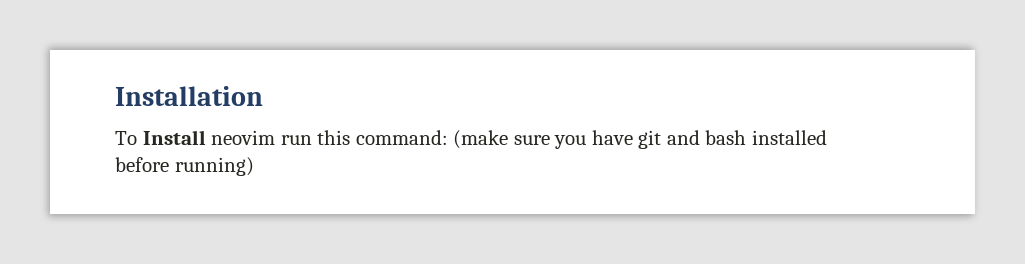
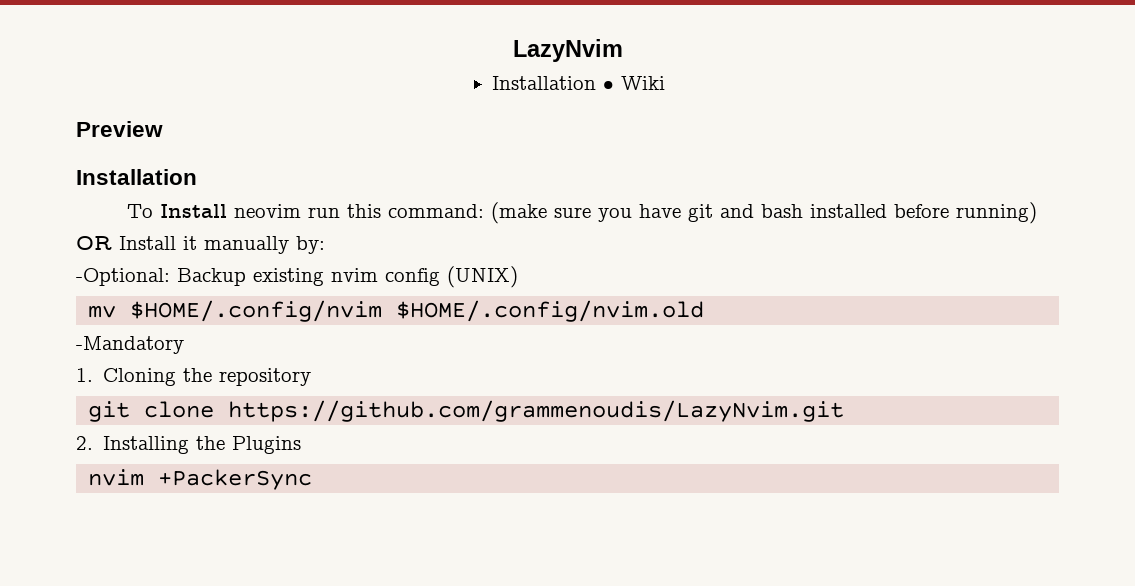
+ LazyNvim
+ Installation • Wiki
+ Preview
+ OR Install it manually by:
+ -Optional: Backup existing nvim config (UNIX)
+ mv $HOME/.config/nvim $HOME/.config/nvim.old
+ -Mandatory
+ 1. Cloning the repository
+ git clone https://github.com/grammenoudis/LazyNvim.git
+ 2. Installing the Plugins
+ nvim +PackerSync

